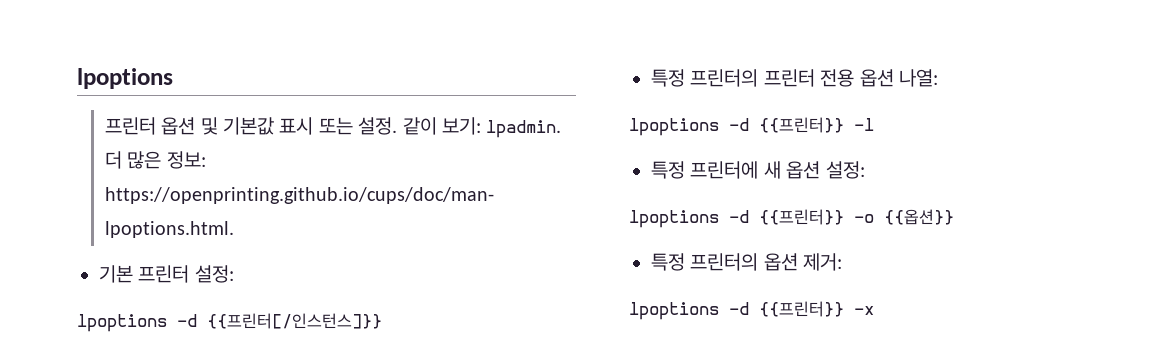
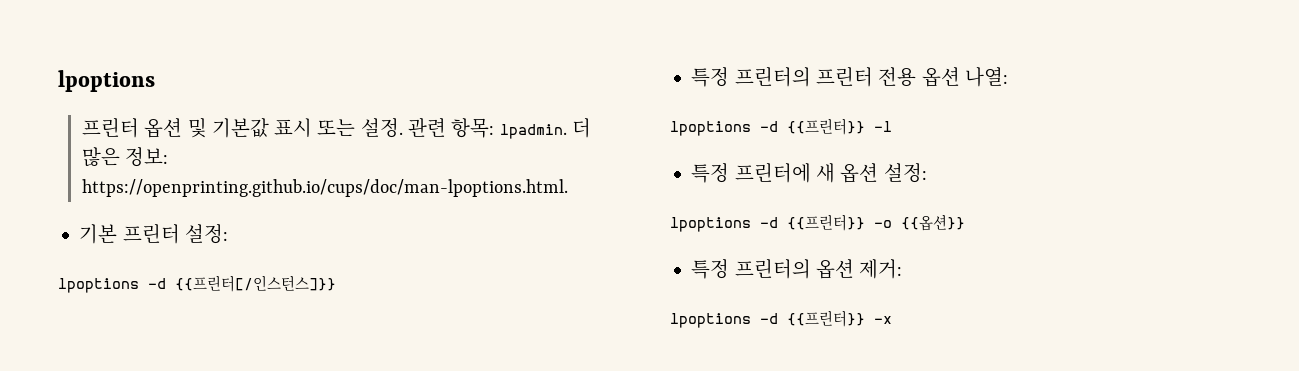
- 같이 보기: lpadmin.
+ 관련 항목: lpadmin.

